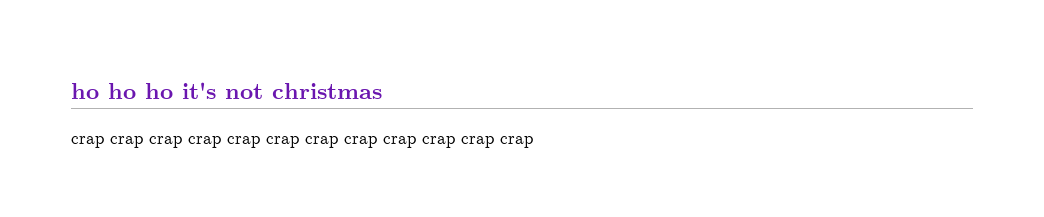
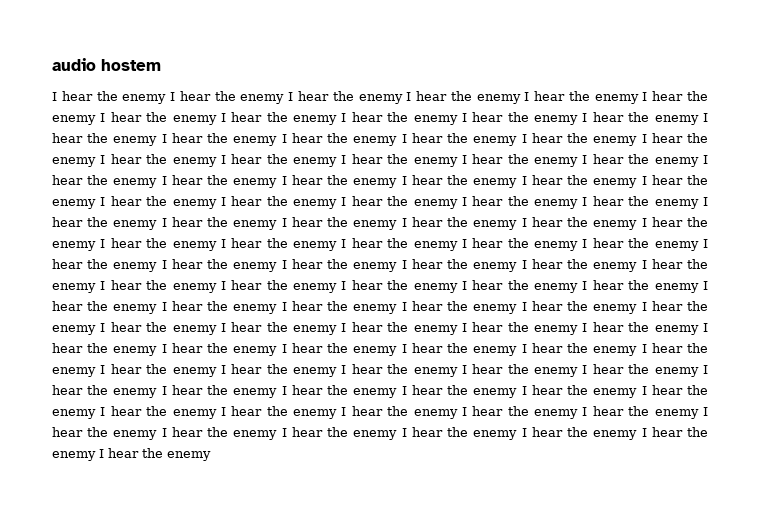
- ho ho ho it's not christmas
- crap crap crap crap crap crap crap crap crap crap crap crap
+ audio hostem
+ I hear the enemy I hear the enemy I hear the enemy I hear the enemy I hear the enemy I hear the enemy I hear the enemy I hear the enemy I hear the enemy I hear the enemy I hear the enemy I hear the enemy I hear the enemy I hear the enemy I hear the enemy I hear the enemy I hear the enemy I hear the enemy I hear the enemy I hear the enemy I hear the enemy I hear the enemy I hear the enemy I hear the enemy I hear the enemy I hear the enemy I hear the enemy I hear the enemy I hear the enemy I hear the enemy I hear the enemy I hear the enemy I hear the enemy I hear the enemy I hear the enemy I hear the enemy I hear the enemy I hear the enemy I hear the enemy I hear the enemy I hear the enemy I hear the enemy I hear the enemy I hear the enemy I hear the enemy I hear the enemy I hear the enemy I hear the enemy I hear the enemy I hear the enemy I hear the enemy I hear the enemy I hear the enemy I hear the enemy I hear the enemy I hear the enemy I hear the enemy I hear the enemy I hear the enemy I hear the enemy I hear the enemy I hear the enemy I hear the enemy I hear the enemy I hear the enemy I hear the enemy I hear the enemy I hear the enemy I hear the enemy I hear the enemy I hear the enemy I hear the enemy I hear the enemy I hear the enemy I hear the enemy I hear the enemy I hear the enemy I hear the enemy I hear the enemy I hear the enemy I hear the enemy I hear the enemy I hear the enemy I hear the enemy I hear the enemy I hear the enemy I hear the enemy I hear the enemy I hear the enemy I hear the enemy I hear the enemy I hear the enemy I hear the enemy I hear the enemy I hear the enemy

